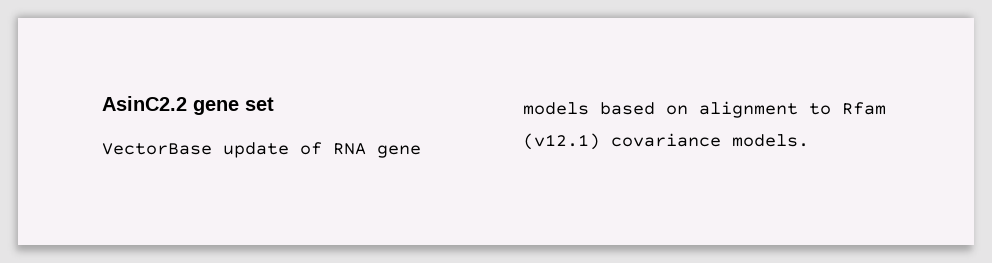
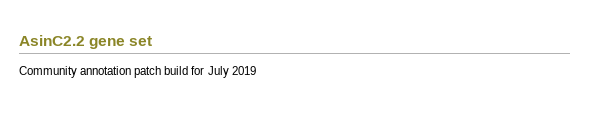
- VectorBase update of RNA gene models based on alignment to Rfam (v12.1) covariance models.
+ Community annotation patch build for July 2019

